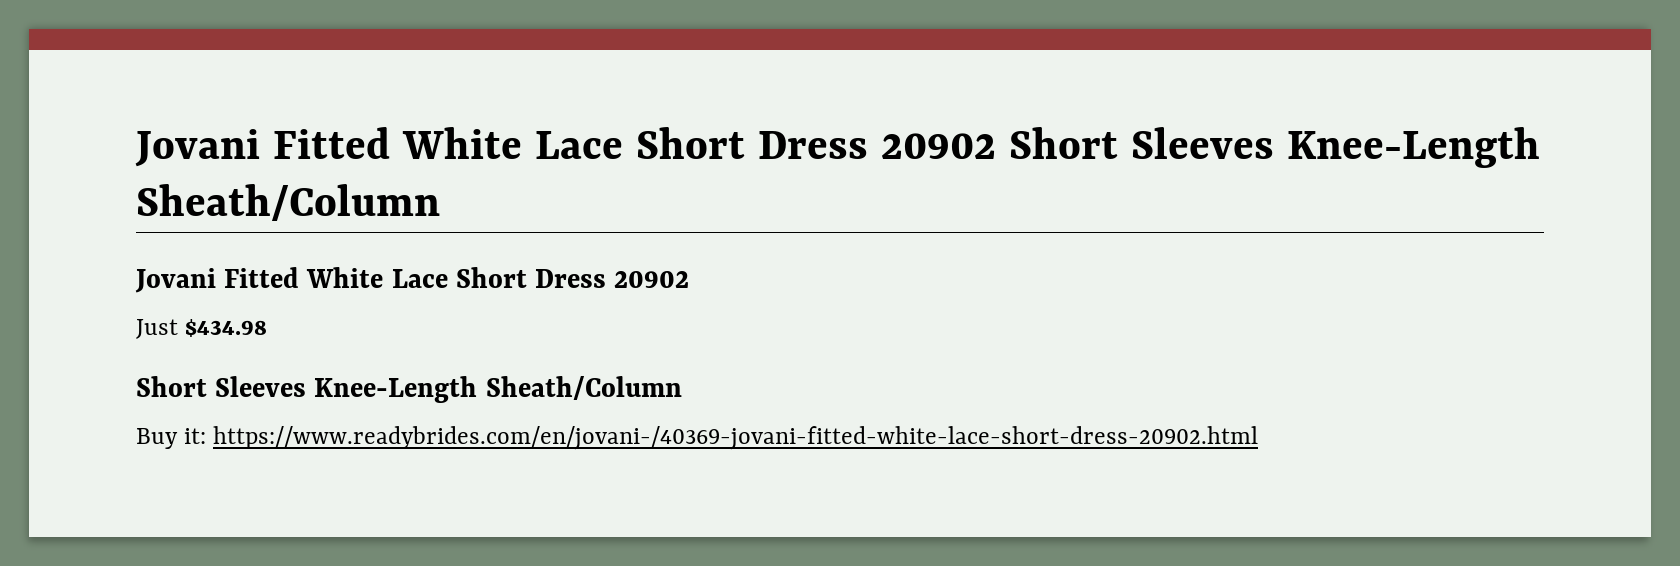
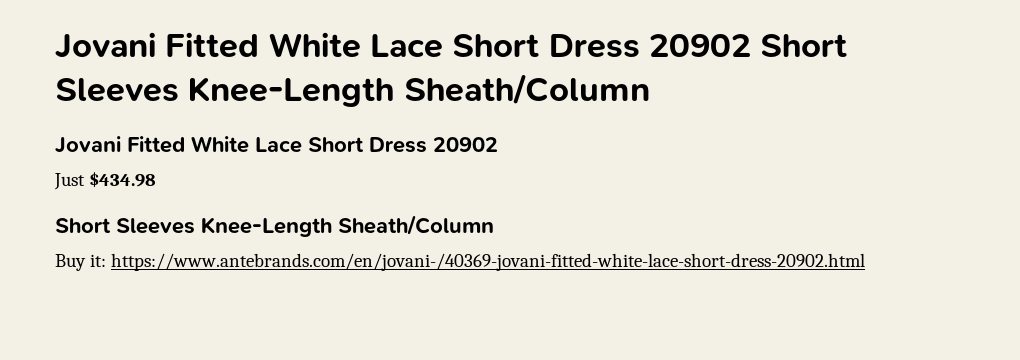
- Buy it: https://www.readybrides.com/en/jovani-/40369-jovani-fitted-white-lace-short-dress-20902.html
+ Buy it: https://www.antebrands.com/en/jovani-/40369-jovani-fitted-white-lace-short-dress-20902.html

